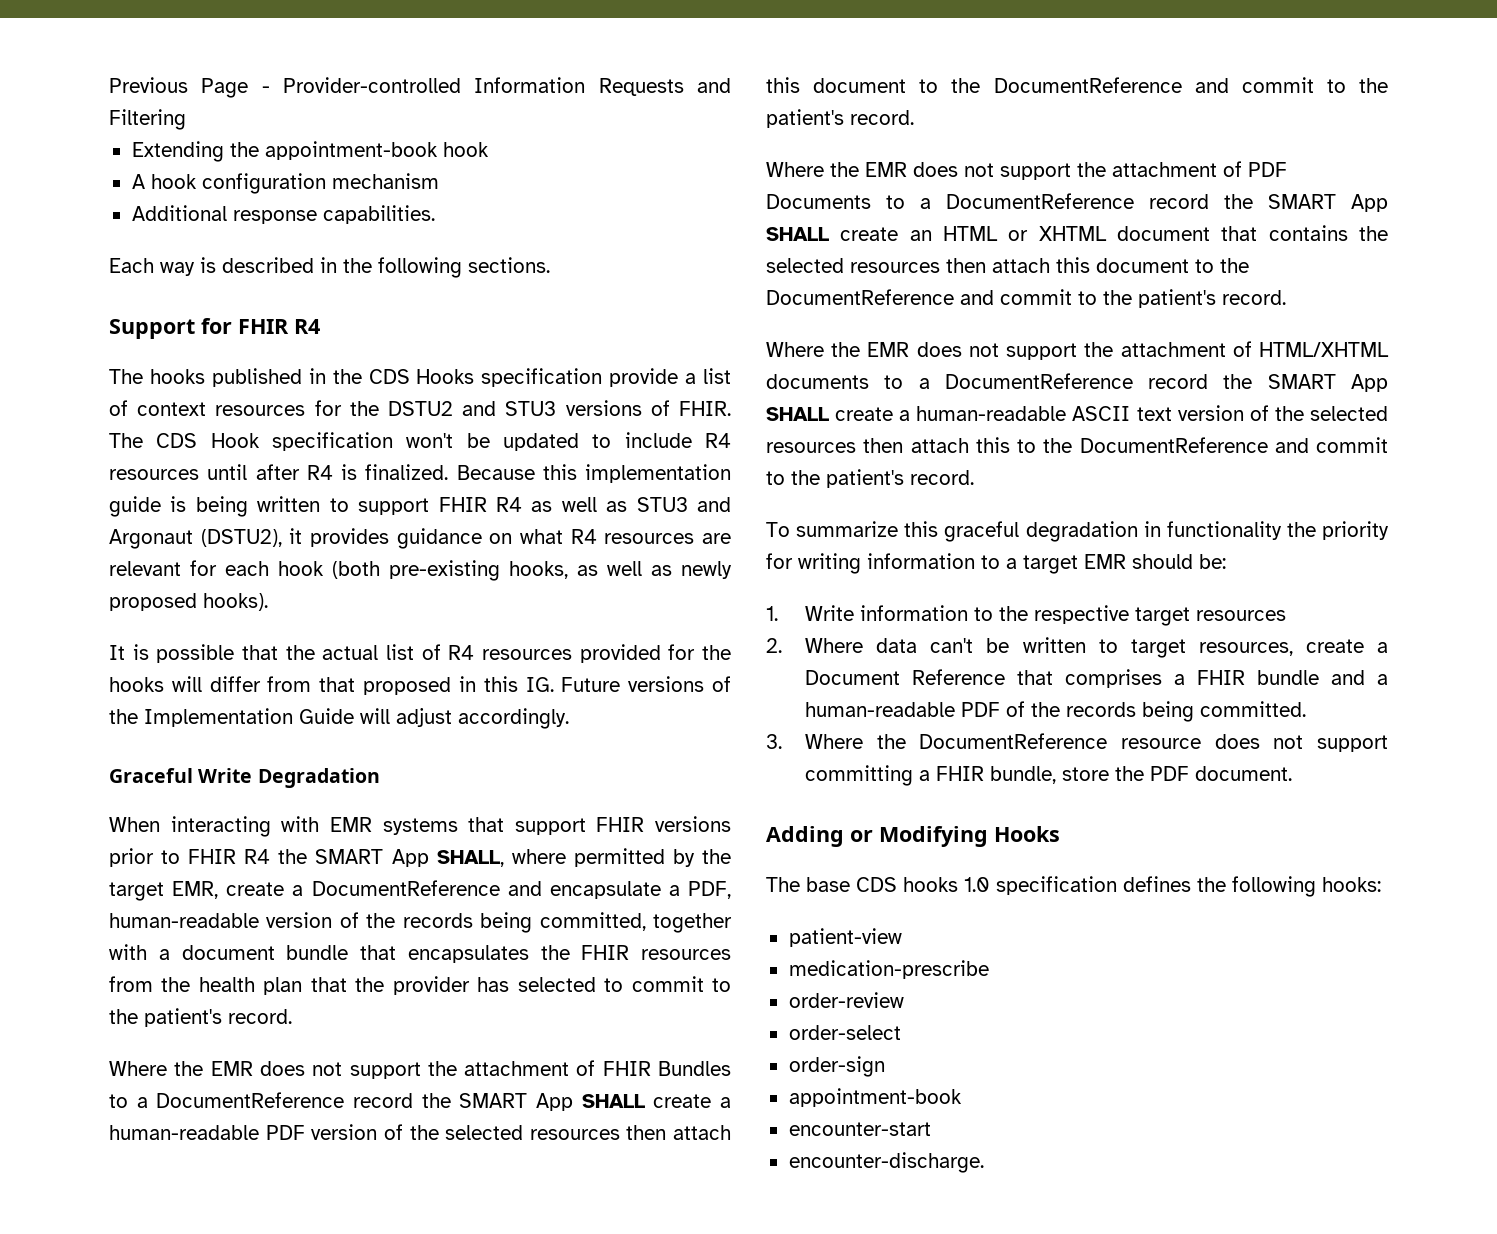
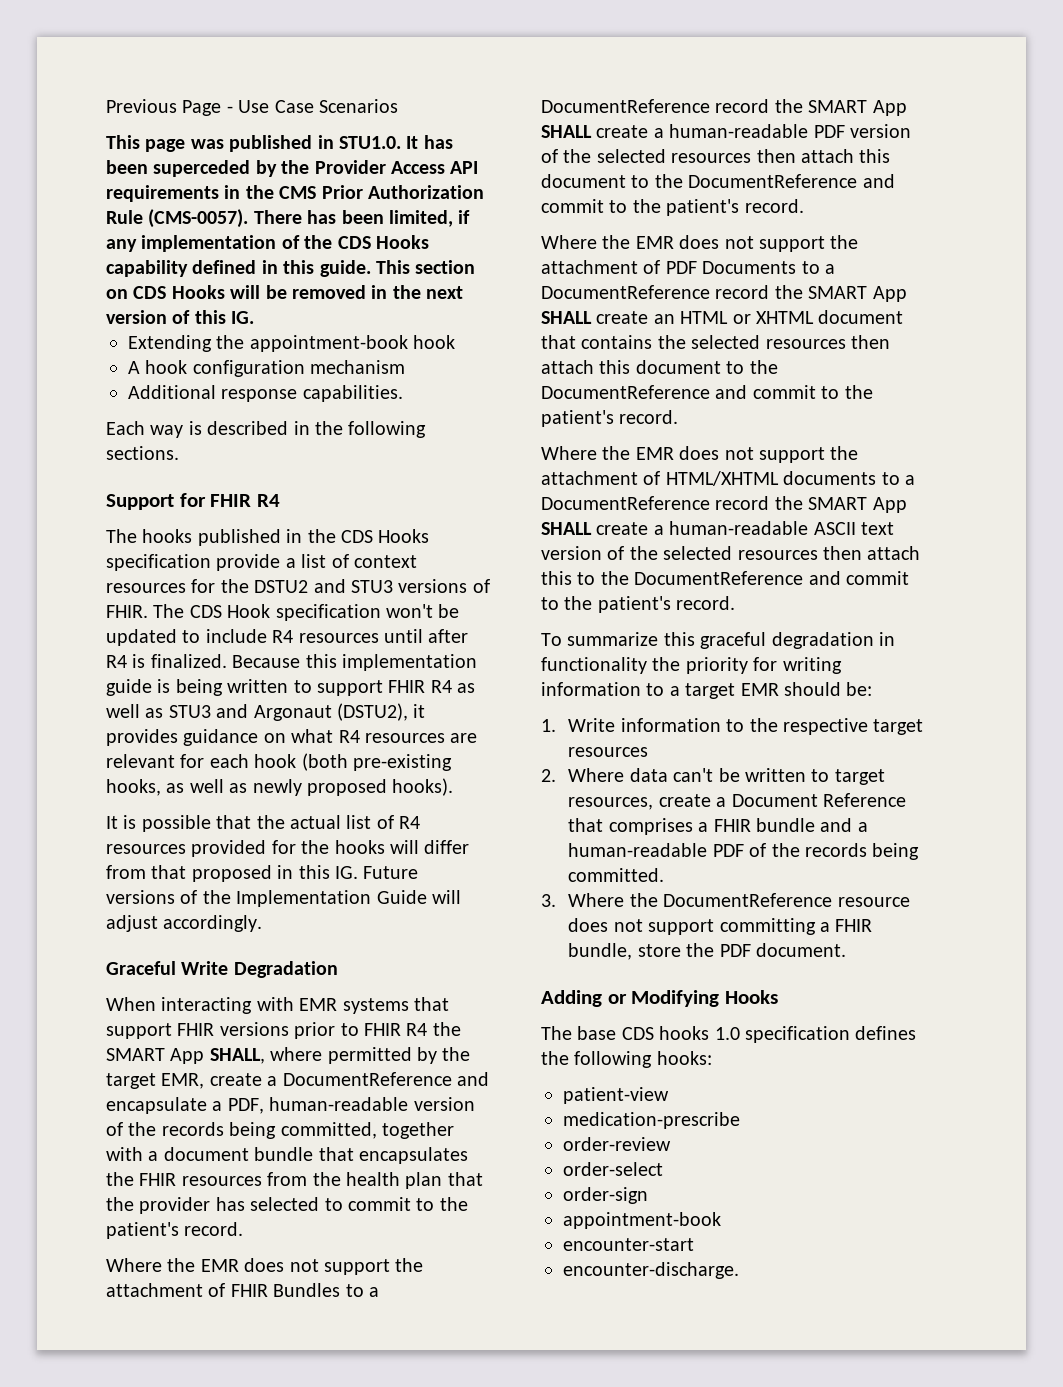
- Previous Page - Provider-controlled Information Requests and Filtering
+ Previous Page - Use Case Scenarios
+ This page was published in STU1.0. It has been superceded by the Provider Access API requirements in the CMS Prior Authorization Rule (CMS-0057). There has been limited, if any implementation of the CDS Hooks capability defined in this guide. This section on CDS Hooks will be removed in the next version of this IG.

